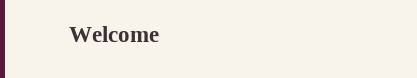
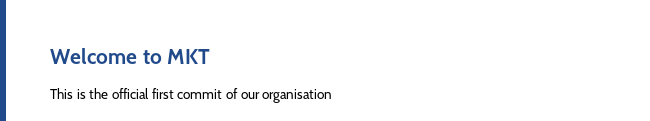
- Welcome
+ Welcome to MKT
+ This is the official first commit of our organisation

